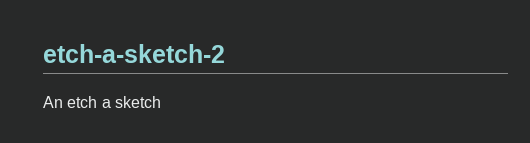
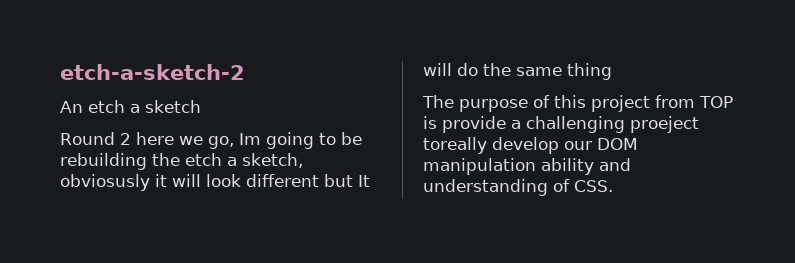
+ Round 2 here we go, Im going to be rebuilding the etch a sketch, obviosusly it will look different but It will do the same thing
+ The purpose of this project from TOP is provide a challenging proeject toreally develop our DOM manipulation ability and understanding of CSS.

